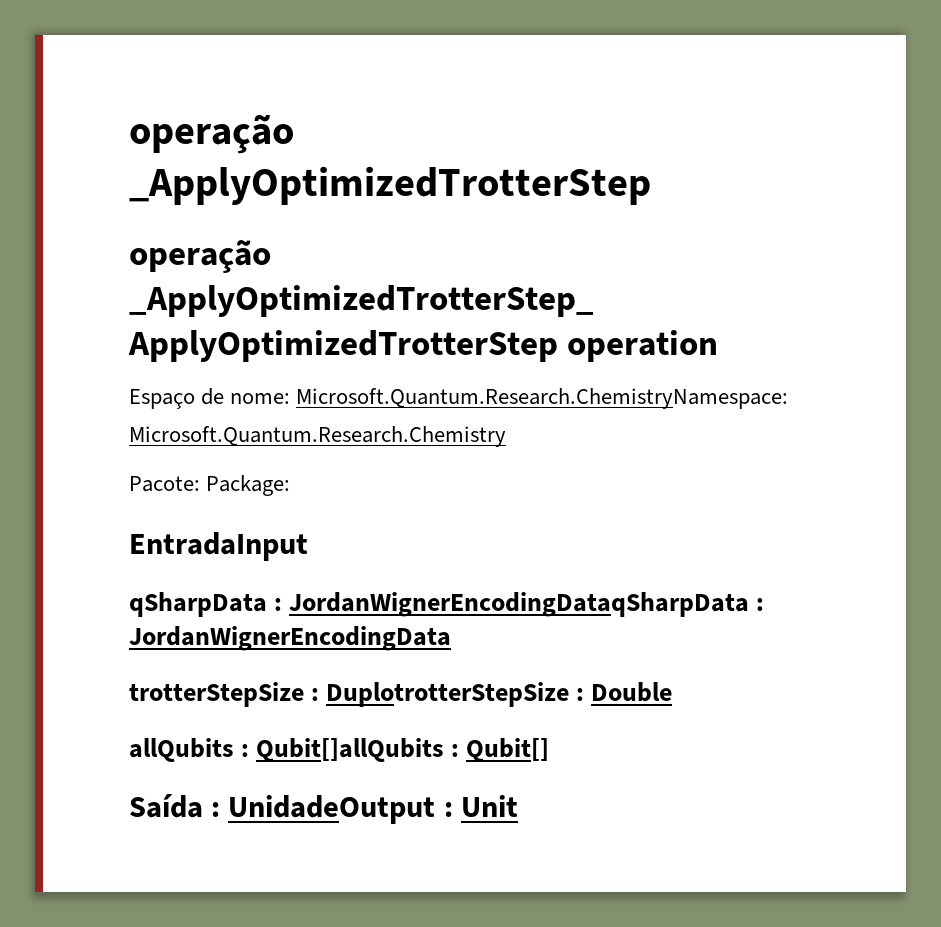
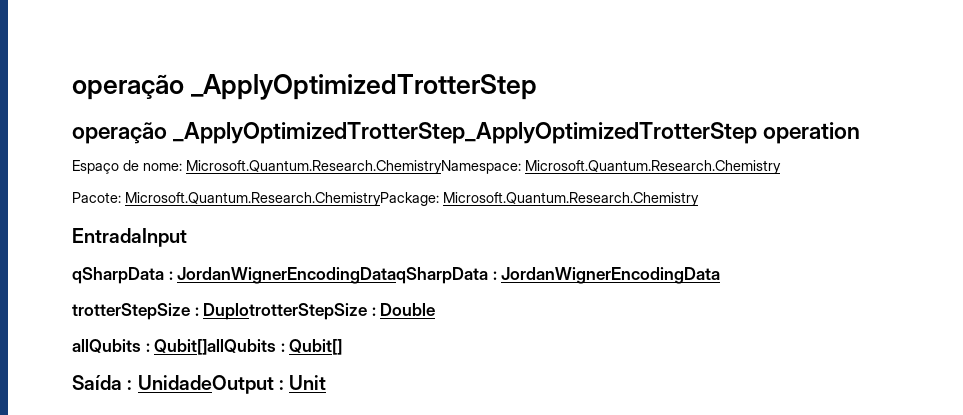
- Pacote: Package:
+ Pacote: Microsoft.Quantum.Research.ChemistryPackage: Microsoft.Quantum.Research.Chemistry

